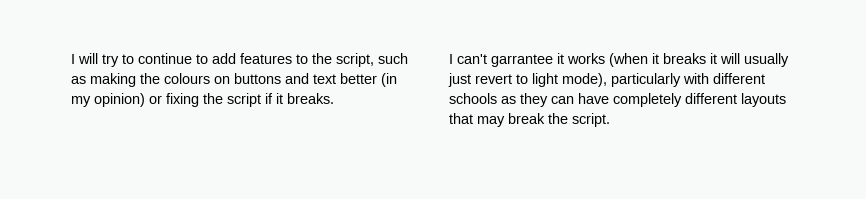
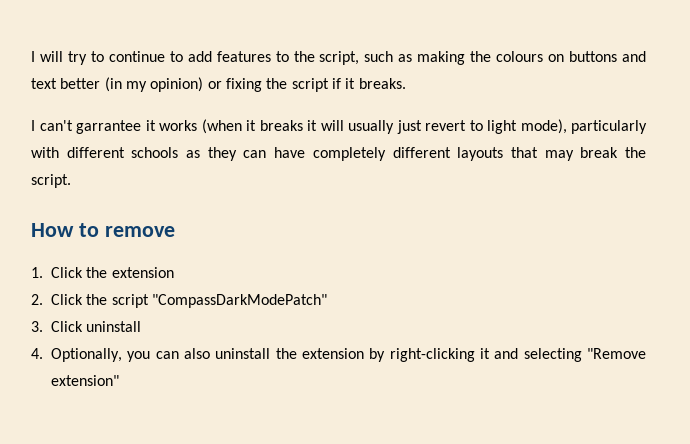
+ How to remove
+ 1. Click the extension
+ 2. Click the script "CompassDarkModePatch"
+ 3. Click uninstall
+ 4. Optionally, you can also uninstall the extension by right-clicking it and selecting "Remove extension"

